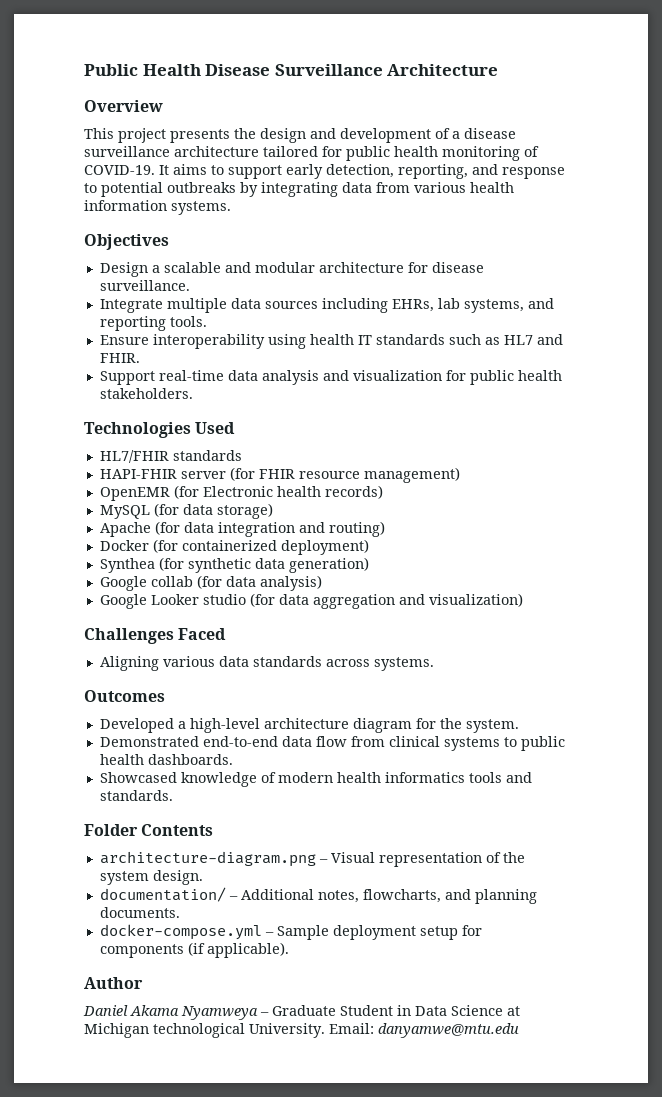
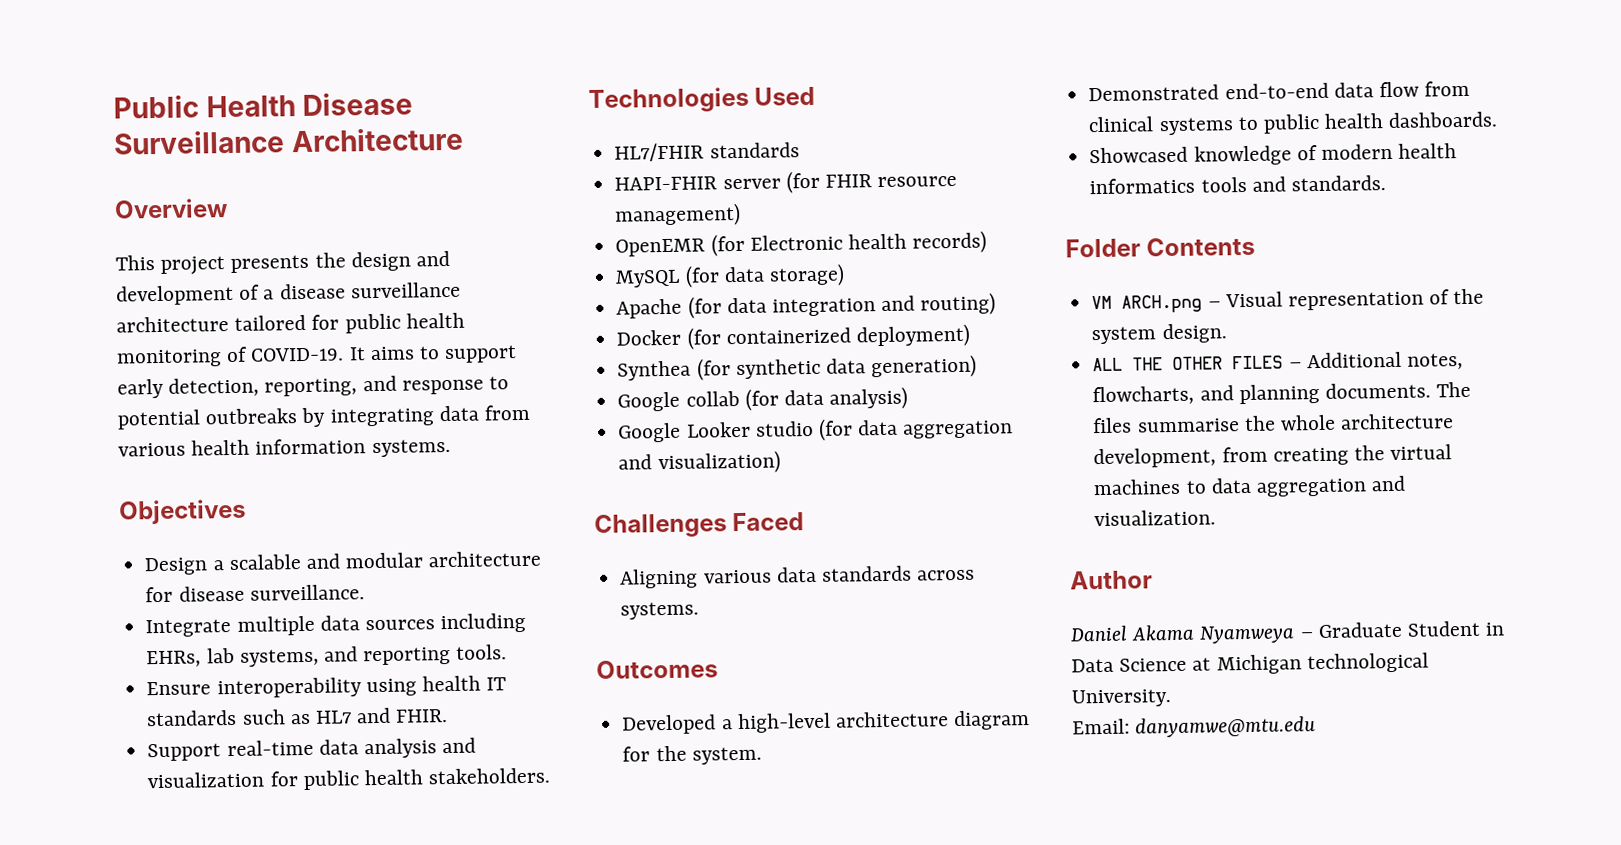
- architecture-diagram.png – Visual representation of the system design.
+ VM ARCH.png – Visual representation of the system design.
- documentation/ – Additional notes, flowcharts, and planning documents.
- docker-compose.yml – Sample deployment setup for components (if applicable).
+ ALL THE OTHER FILES – Additional notes, flowcharts, and planning documents. The files summarise the whole architecture development, from creating the virtual machines to data aggregation and visualization.
- Daniel Akama Nyamweya – Graduate Student in Data Science at Michigan technological University. Email: danyamwe@mtu.edu
+ Daniel Akama Nyamweya – Graduate Student in Data Science at Michigan technological University.
+ Email: danyamwe@mtu.edu

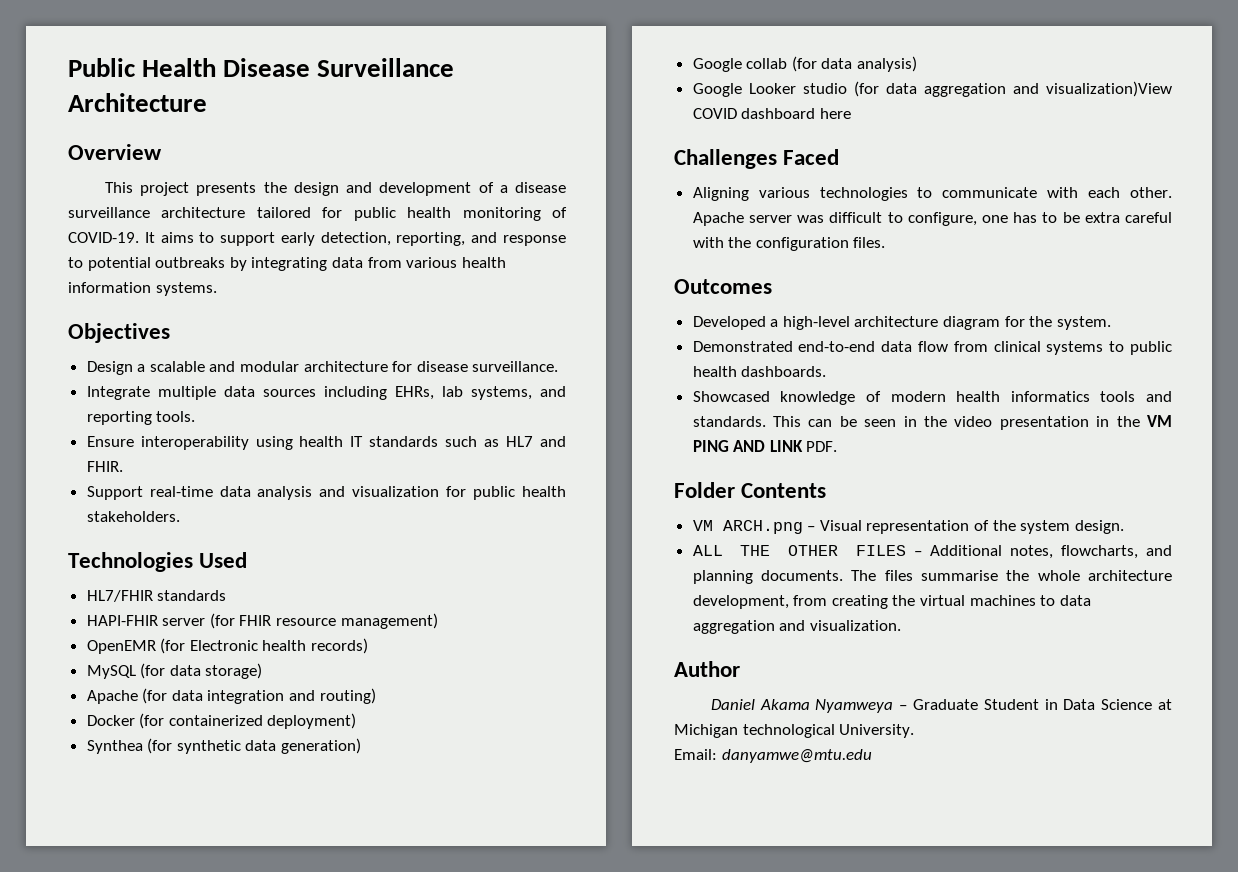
- Google Looker studio (for data aggregation and visualization)
+ Google Looker studio (for data aggregation and visualization)View COVID dashboard here
- Aligning various data standards across systems.
+ Aligning various technologies to communicate with each other. Apache server was difficult to configure, one has to be extra careful with the configuration files.
+ This can be seen in the video presentation in the VM PING AND LINK PDF.

